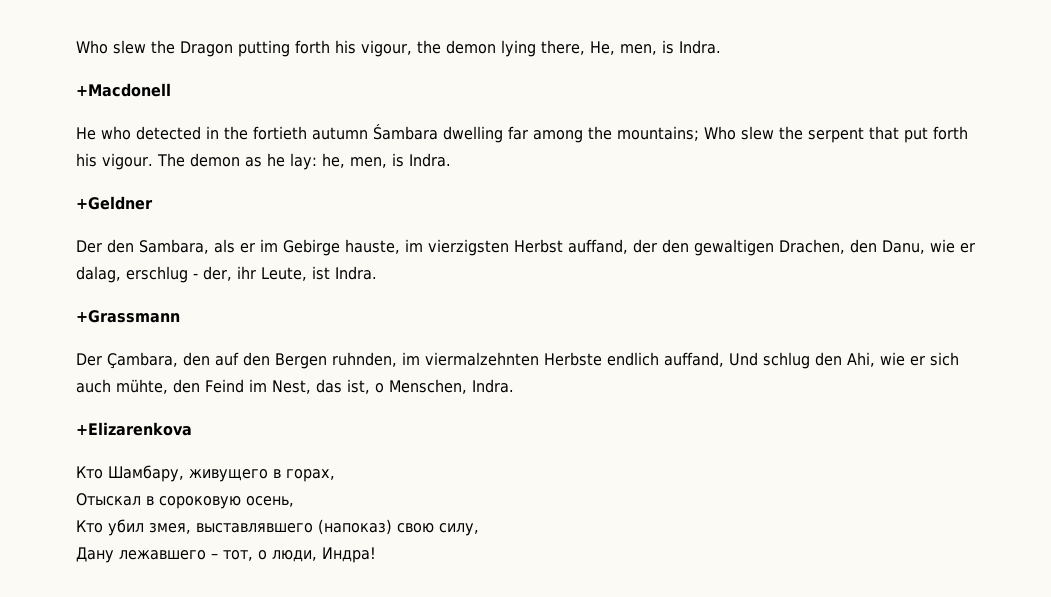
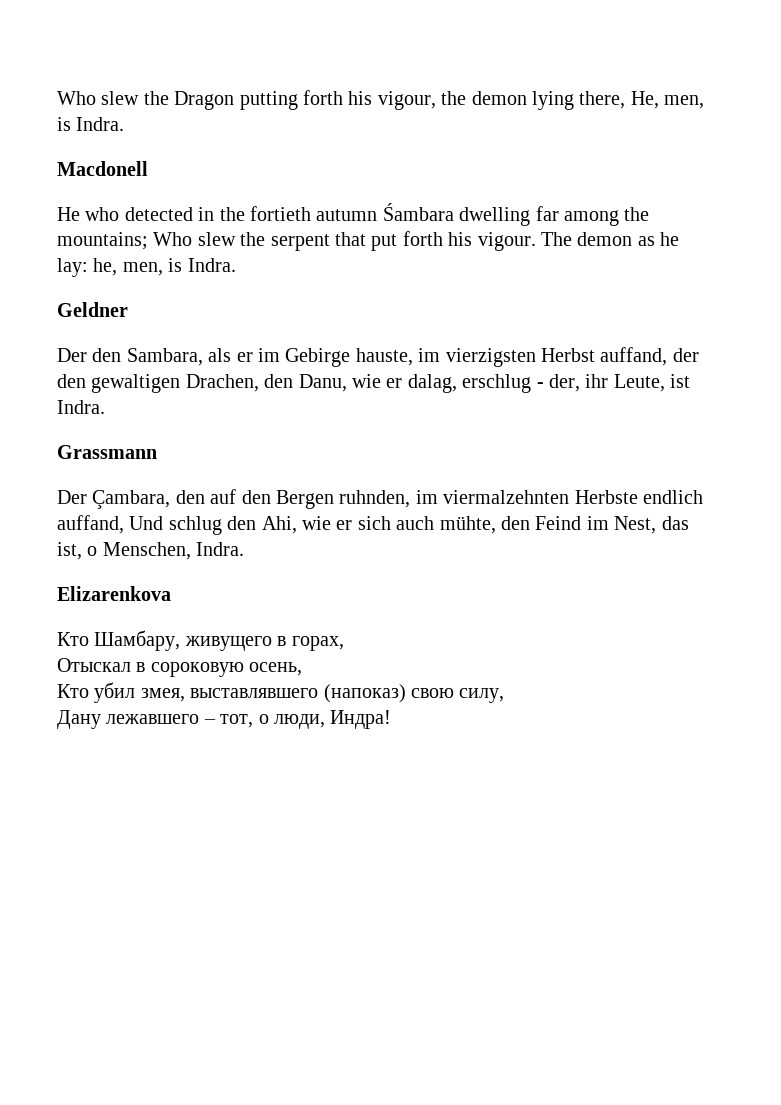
- +Macdonell
+ Macdonell
- +Geldner
+ Geldner
- +Grassmann
+ Grassmann
- +Elizarenkova
+ Elizarenkova

